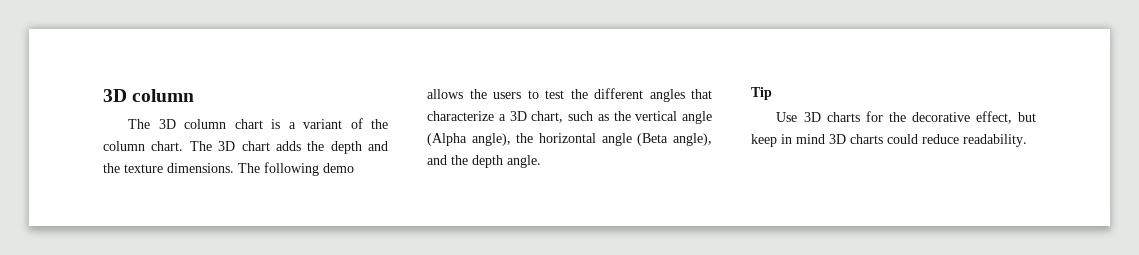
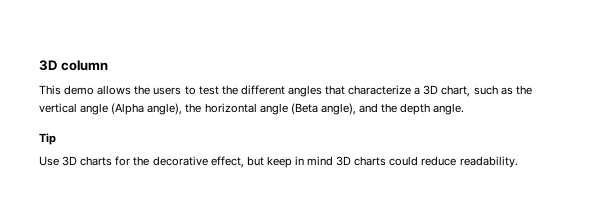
- The 3D column chart is a variant of the column chart. The 3D chart adds the depth and the texture dimensions. The following demo allows the users to test the different angles that characterize a 3D chart, such as the vertical angle (Alpha angle), the horizontal angle (Beta angle), and the depth angle.
+ This demo allows the users to test the different angles that characterize a 3D chart, such as the vertical angle (Alpha angle), the horizontal angle (Beta angle), and the depth angle.

